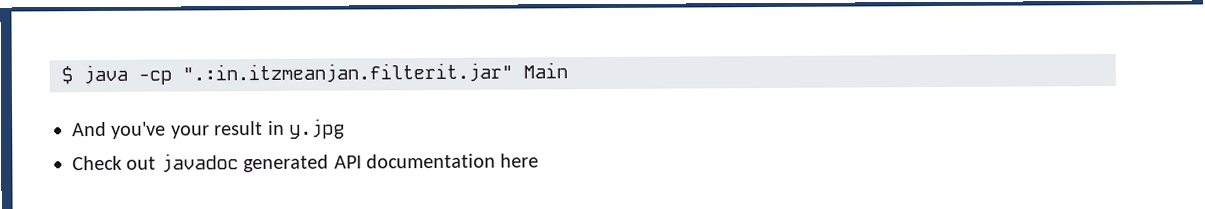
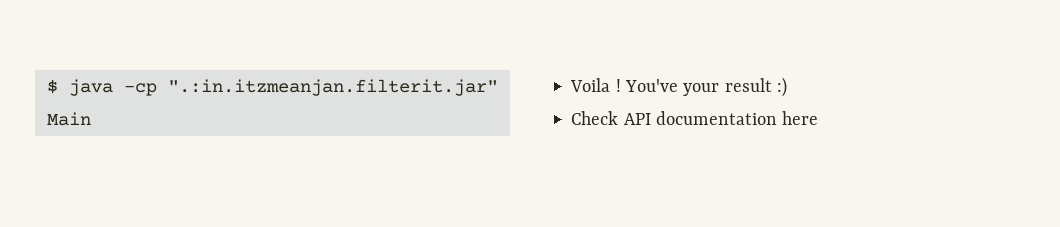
- And you've your result in y.jpg
- Check out javadoc generated API documentation here
+ Voila ! You've your result :)
+ Check API documentation here

